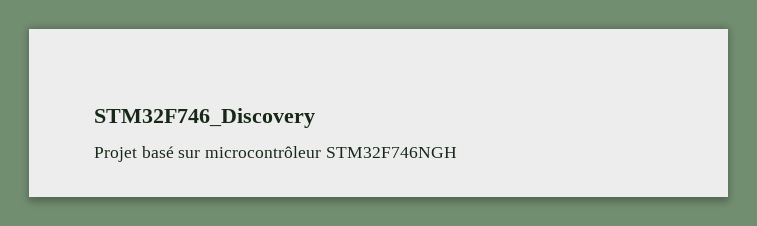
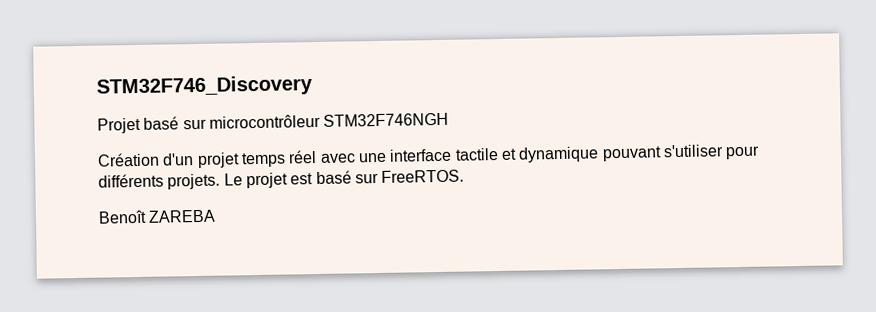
+ Création d'un projet temps réel avec une interface tactile et dynamique pouvant s'utiliser pour différents projets. Le projet est basé sur FreeRTOS.
+ Benoît ZAREBA

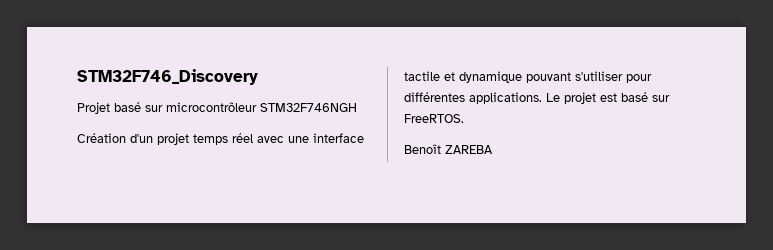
- Création d'un projet temps réel avec une interface tactile et dynamique pouvant s'utiliser pour différents projets.
+ Création d'un projet temps réel avec une interface tactile et dynamique pouvant s'utiliser pour différentes applications.

